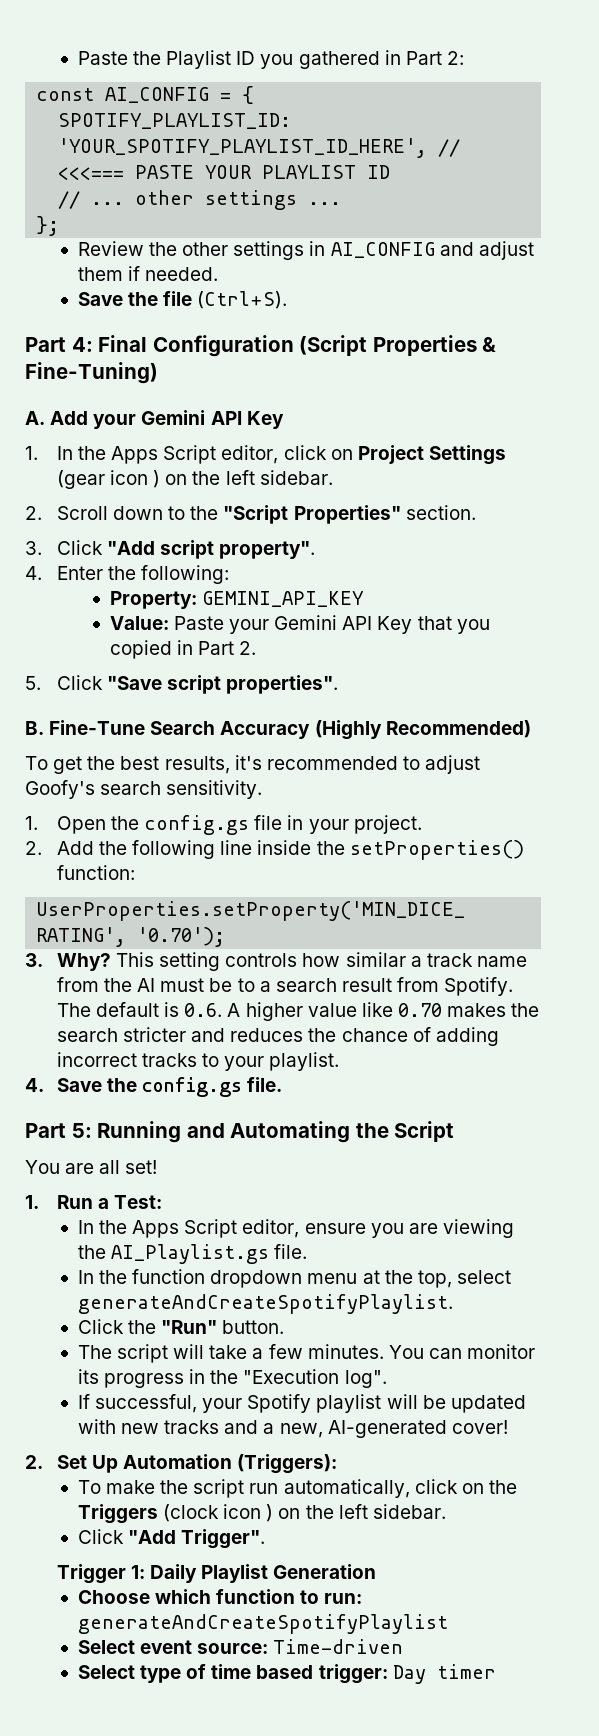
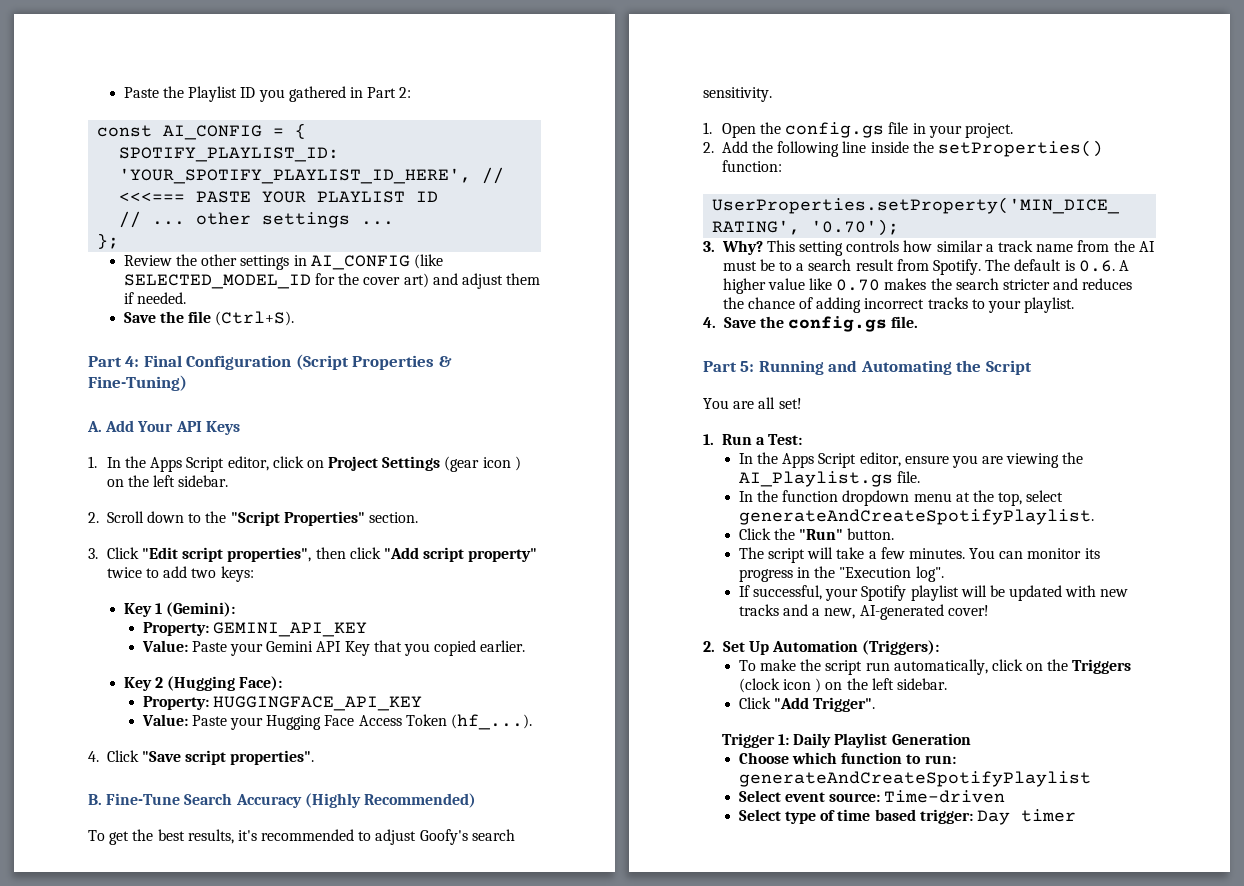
- Review the other settings in AI_CONFIG and adjust them if needed.
+ Review the other settings in AI_CONFIG (like SELECTED_MODEL_ID for the cover art) and adjust them if needed.
- A. Add your Gemini API Key
+ A. Add Your API Keys
- 3. Click "Add script property".
- 4. Enter the following:
+ 3. Click "Edit script properties", then click "Add script property" twice to add two keys:
+ Key 1 (Gemini):
- Value: Paste your Gemini API Key that you copied in Part 2.
- 5. Click "Save script properties".
+ Value: Paste your Gemini API Key that you copied earlier.
+ Key 2 (Hugging Face):
+ Property: HUGGINGFACE_API_KEY
+ Value: Paste your Hugging Face Access Token (hf_...).
+ 4. Click "Save script properties".

